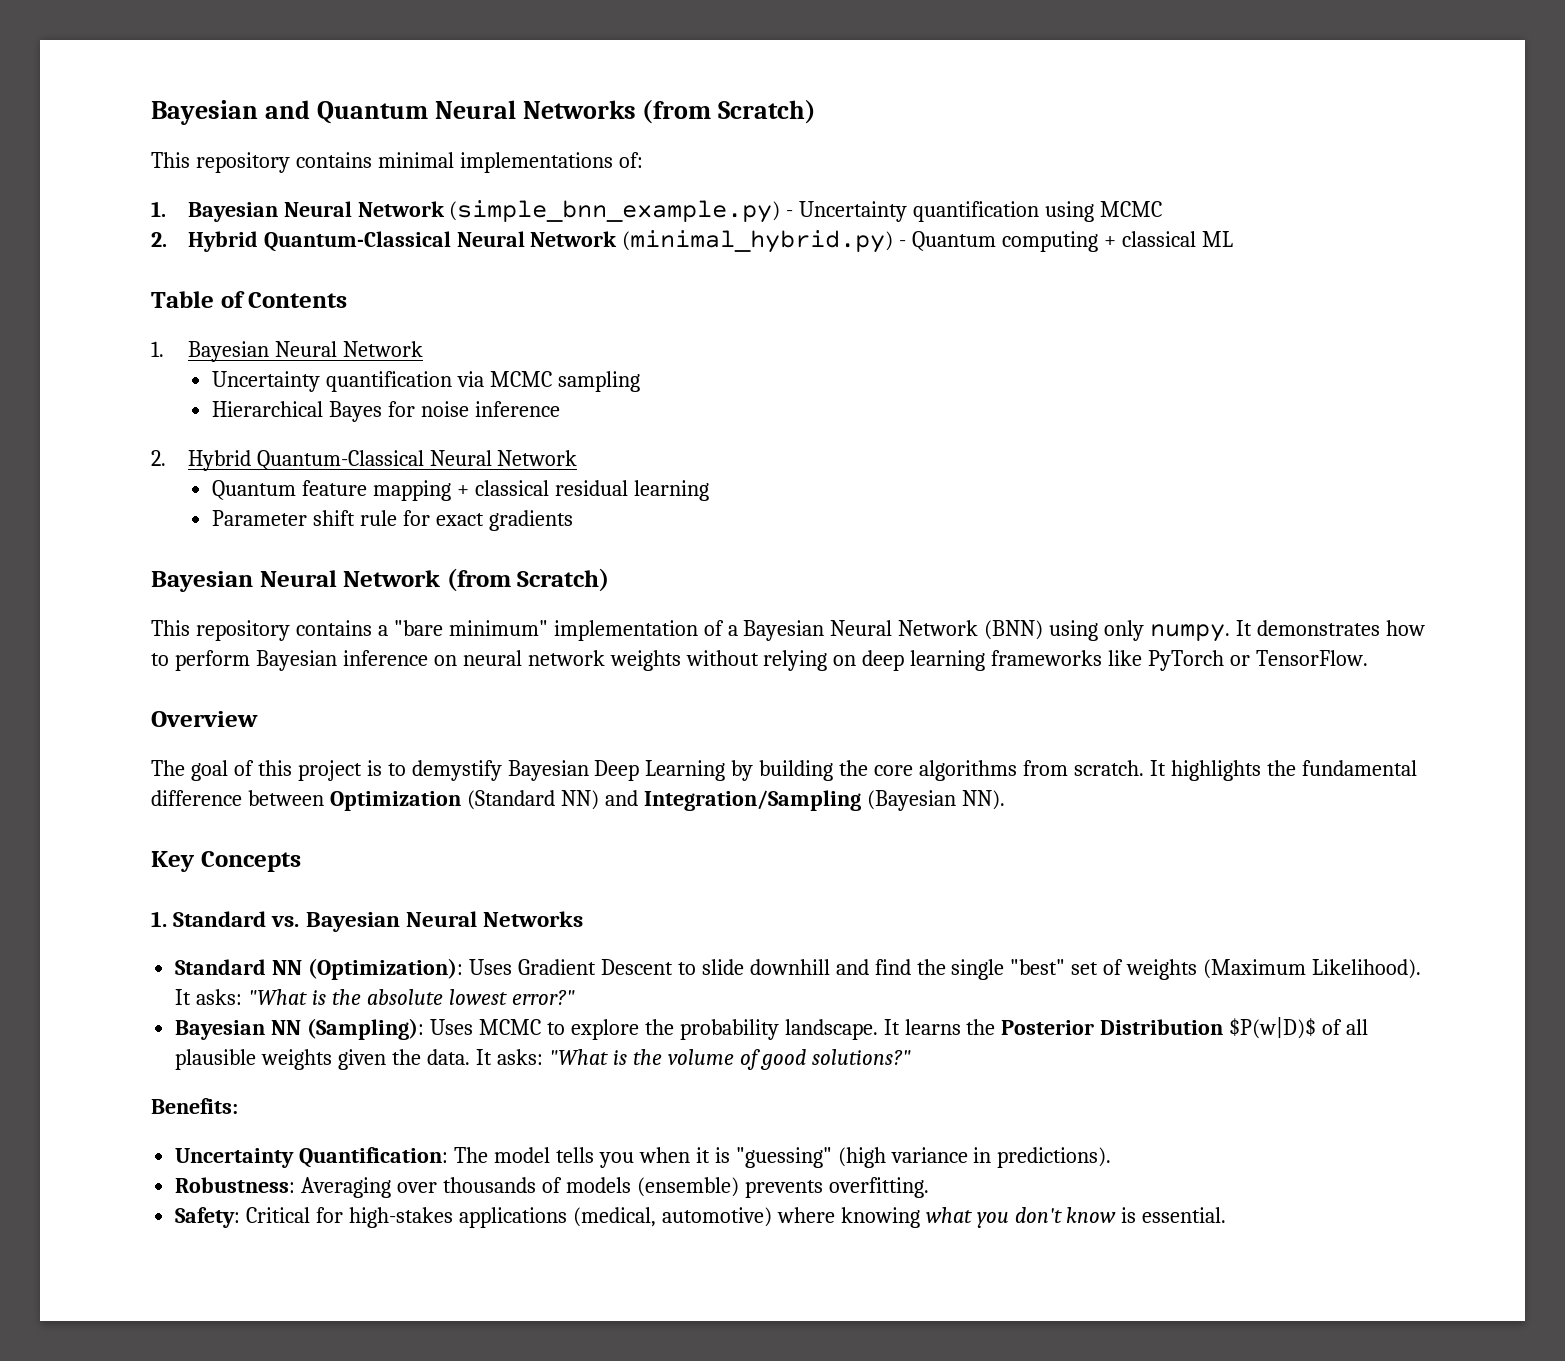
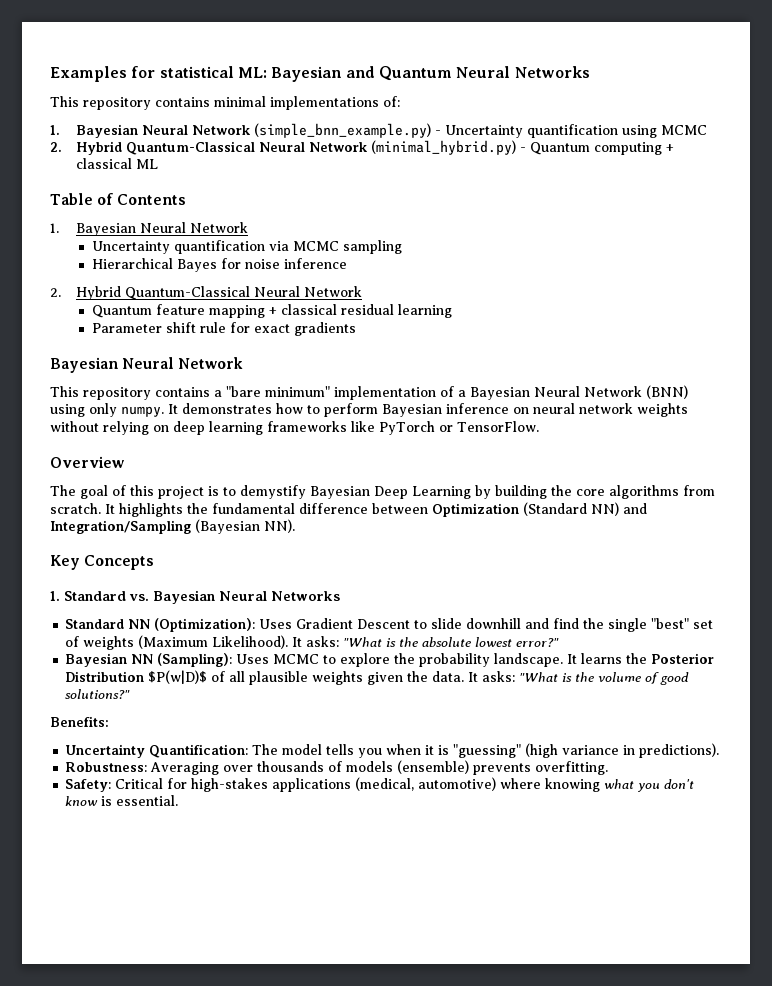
- Bayesian and Quantum Neural Networks (from Scratch)
+ Examples for statistical ML: Bayesian and Quantum Neural Networks
  Parameter shift rule for exact gradients
- Bayesian Neural Network (from Scratch)
+ Bayesian Neural Network

